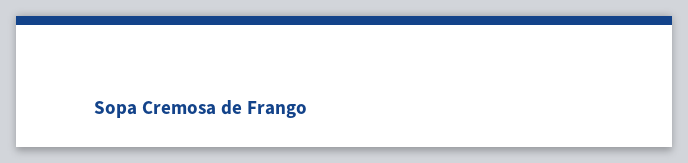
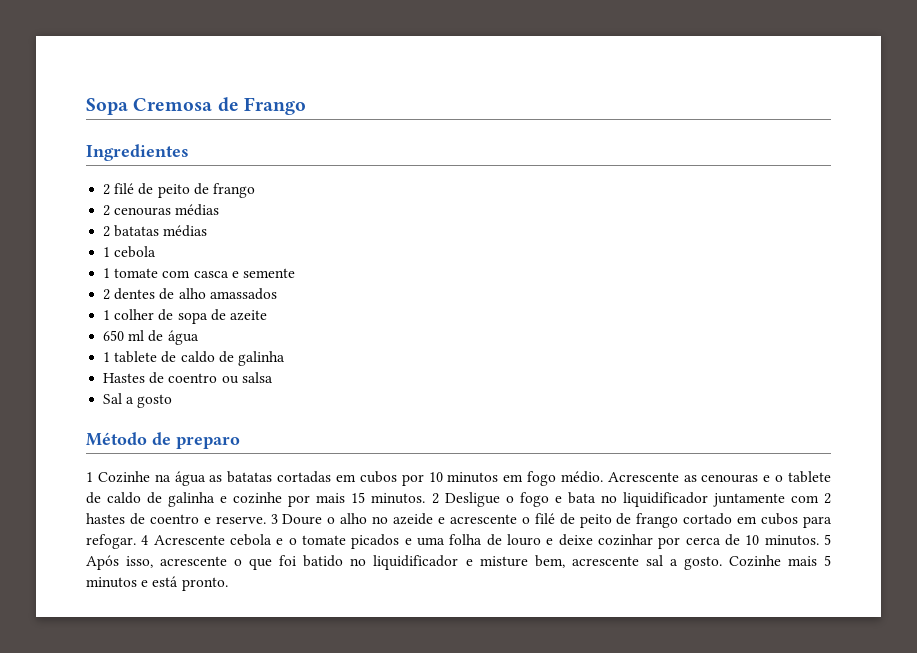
+ Ingredientes
+ 2 filé de peito de frango
+ 2 cenouras médias
+ 2 batatas médias
+ 1 cebola
+ 1 tomate com casca e semente
+ 2 dentes de alho amassados
+ 1 colher de sopa de azeite
+ 650 ml de água
+ 1 tablete de caldo de galinha
+ Hastes de coentro ou salsa
+ Sal a gosto
+ Método de preparo
+ 1 Cozinhe na água as batatas cortadas em cubos por 10 minutos em fogo médio. Acrescente as cenouras e o tablete de caldo de galinha e cozinhe por mais 15 minutos. 2 Desligue o fogo e bata no liquidificador juntamente com 2 hastes de coentro e reserve. 3 Doure o alho no azeide e acrescente o filé de peito de frango cortado em cubos para refogar. 4 Acrescente cebola e o tomate picados e uma folha de louro e deixe cozinhar por cerca de 10 minutos. 5 Após isso, acrescente o que foi batido no liquidificador e misture bem, acrescente sal a gosto. Cozinhe mais 5 minutos e está pronto.

